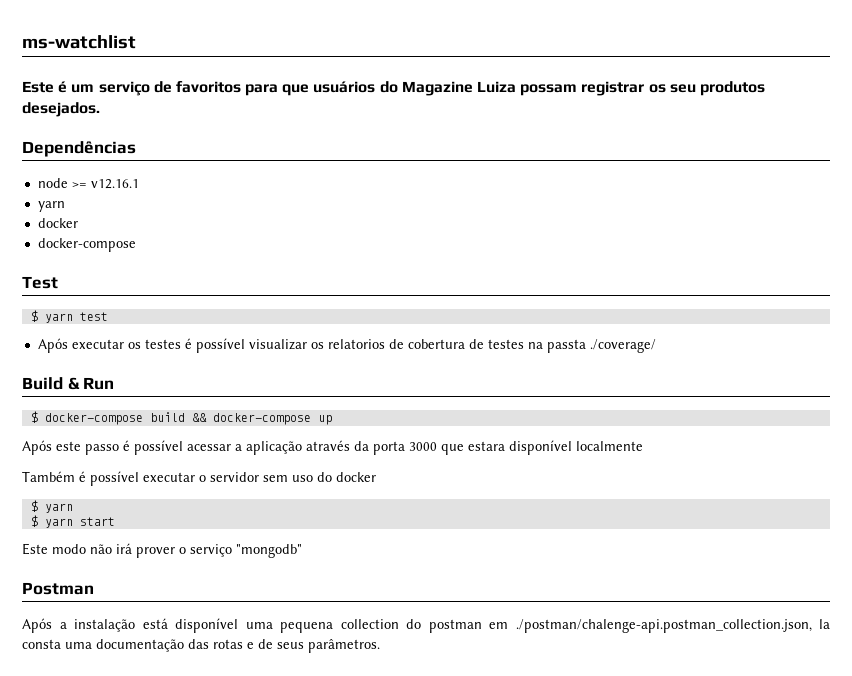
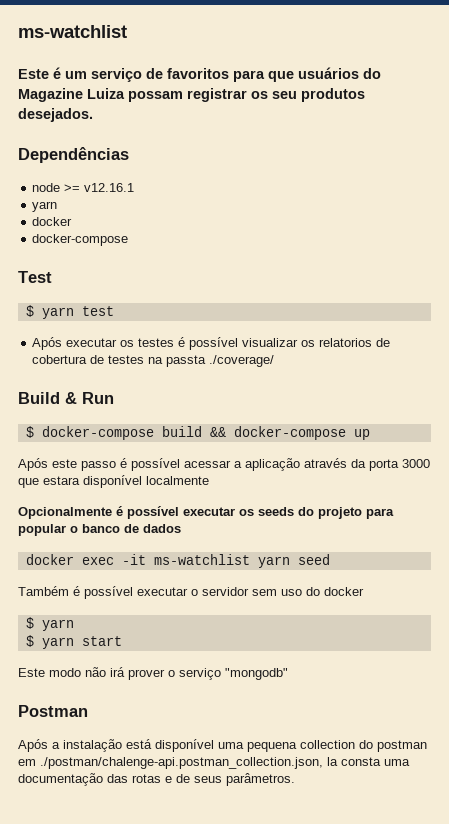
+ Opcionalmente é possível executar os seeds do projeto para popular o banco de dados
+ docker exec -it ms-watchlist yarn seed

